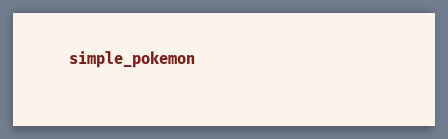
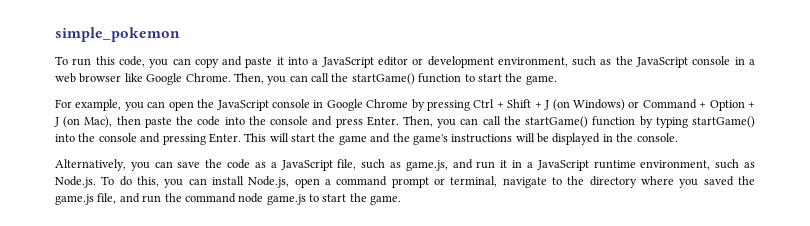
+ To run this code, you can copy and paste it into a JavaScript editor or development environment, such as the JavaScript console in a web browser like Google Chrome. Then, you can call the startGame() function to start the game.
+ For example, you can open the JavaScript console in Google Chrome by pressing Ctrl + Shift + J (on Windows) or Command + Option + J (on Mac), then paste the code into the console and press Enter. Then, you can call the startGame() function by typing startGame() into the console and pressing Enter. This will start the game and the game's instructions will be displayed in the console.
+ Alternatively, you can save the code as a JavaScript file, such as game.js, and run it in a JavaScript runtime environment, such as Node.js. To do this, you can install Node.js, open a command prompt or terminal, navigate to the directory where you saved the game.js file, and run the command node game.js to start the game.

